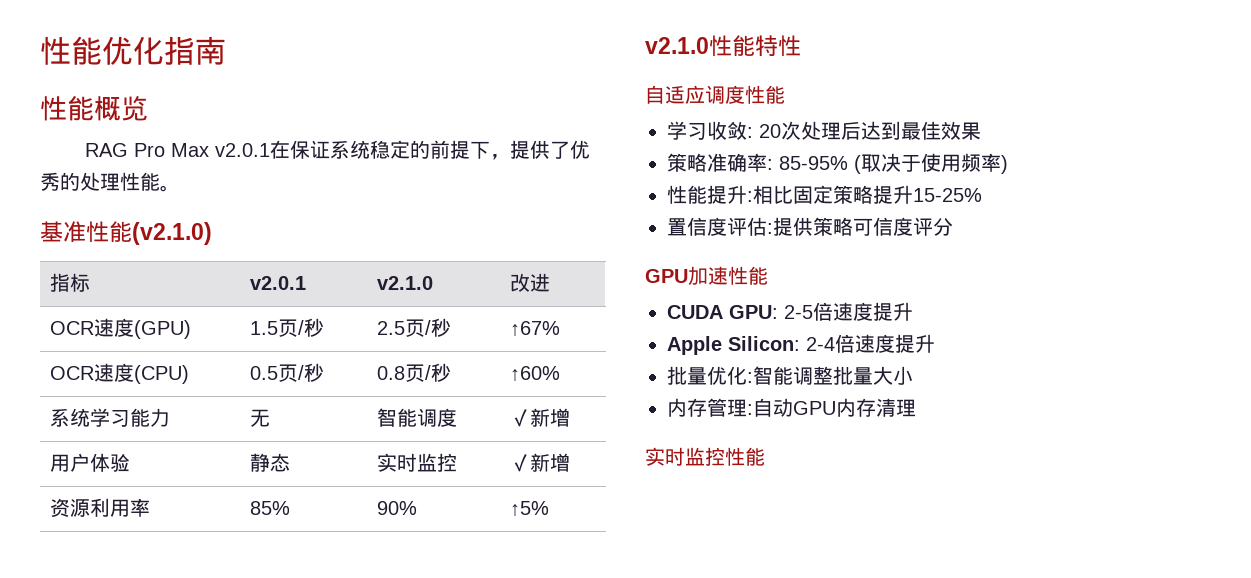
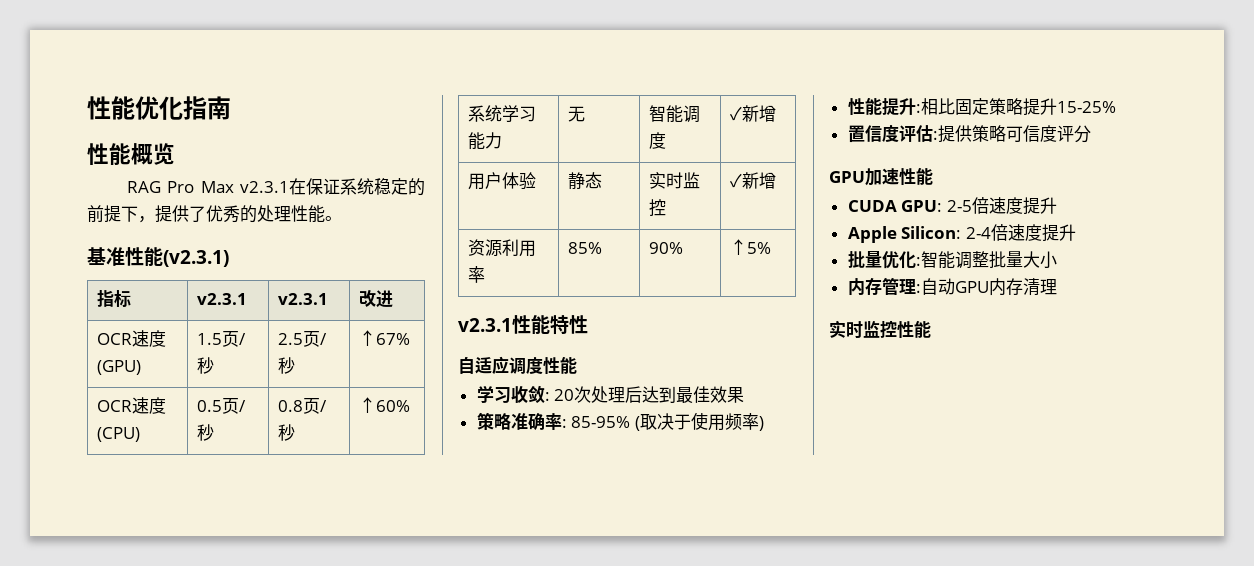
- RAG Pro Max v2.0.1在保证系统稳定的前提下，提供了优秀的处理性能。
+ RAG Pro Max v2.3.1在保证系统稳定的前提下，提供了优秀的处理性能。
- 基准性能(v2.1.0)
+ 基准性能(v2.3.1)
- 指标 | v2.0.1 | v2.1.0 | 改进
+ 指标 | v2.3.1 | v2.3.1 | 改进
- v2.1.0性能特性
+ v2.3.1性能特性

